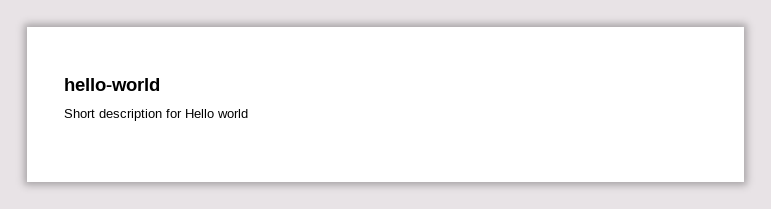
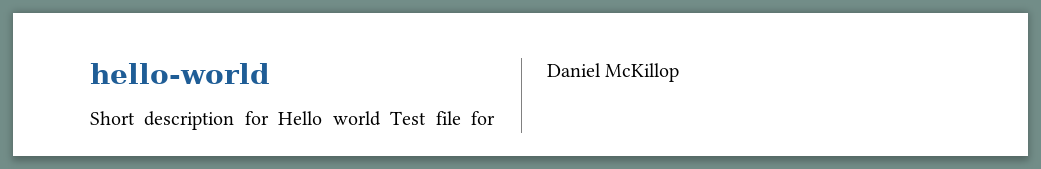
- Short description for Hello world
+ Short description for Hello world Test file for Daniel McKillop

